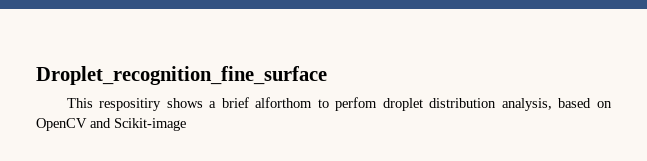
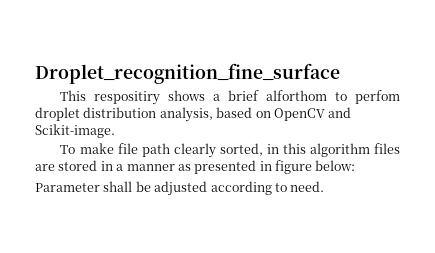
- This respositiry shows a brief alforthom to perfom droplet distribution analysis, based on OpenCV and Scikit-image
+ This respositiry shows a brief alforthom to perfom droplet distribution analysis, based on OpenCV and Scikit-image.
+ To make file path clearly sorted, in this algorithm files are stored in a manner as presented in figure below:
+ Parameter shall be adjusted according to need.

